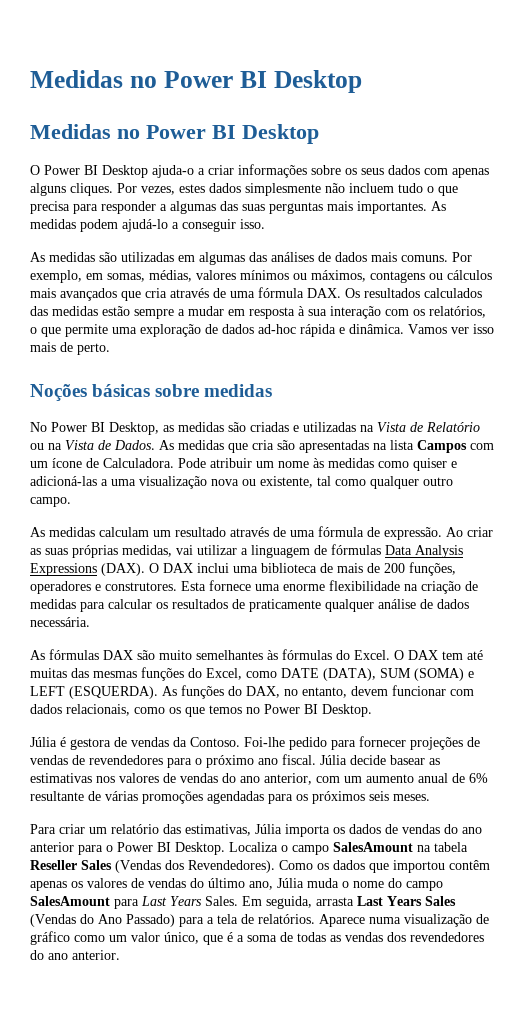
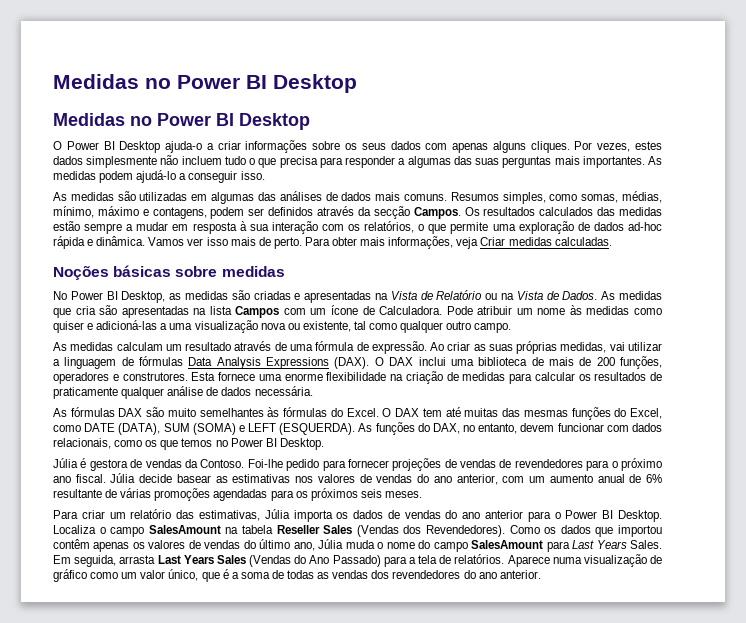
- Por exemplo, em somas, médias, valores mínimos ou máximos, contagens ou cálculos mais avançados que cria através de uma fórmula DAX. Os resultados calculados das medidas estão sempre a mudar em resposta à sua interação com os relatórios, o que permite uma exploração de dados ad-hoc rápida e dinâmica.
+ Resumos simples, como somas, médias, mínimo, máximo e contagens, podem ser definidos através da secção Campos. Os resultados calculados das medidas estão sempre a mudar em resposta à sua interação com os relatórios, o que permite uma exploração de dados ad-hoc rápida e dinâmica.
+ Para obter mais informações, veja Criar medidas calculadas.
- No Power BI Desktop, as medidas são criadas e utilizadas na Vista de Relatório ou na Vista de Dados.
+ No Power BI Desktop, as medidas são criadas e apresentadas na Vista de Relatório ou na Vista de Dados.

